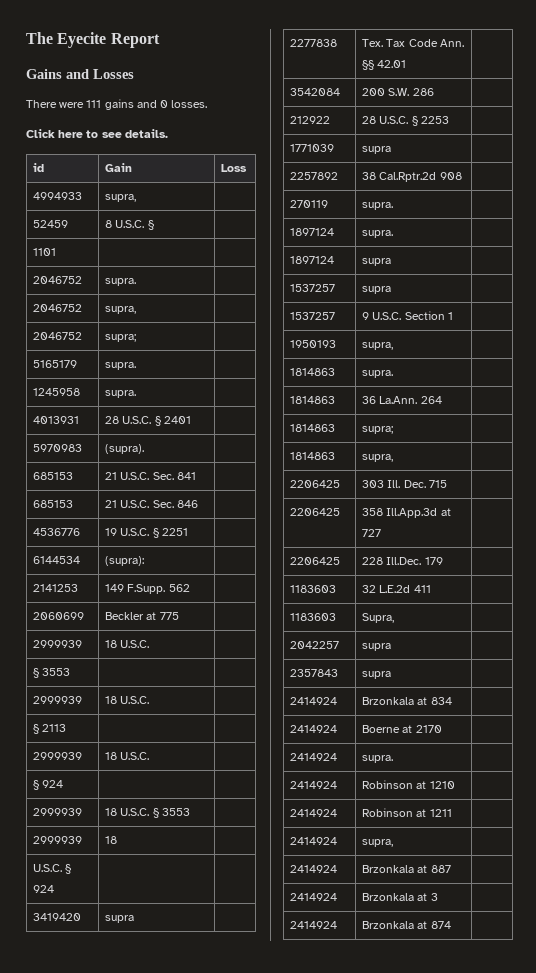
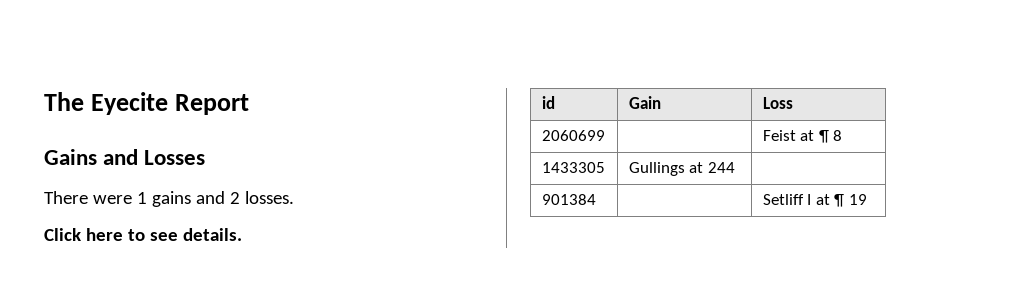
- There were 111 gains and 0 losses.
+ There were 1 gains and 2 losses.
- 4994933 | supra, |
- 52459 | 8 U.S.C. § |
- 1101 | |
- 2046752 | supra. |
- 2046752 | supra, |
- 2046752 | supra; |
- 5165179 | supra. |
- 1245958 | supra. |
- 4013931 | 28 U.S.C. § 2401 |
- 5970983 | (supra). |
- 685153 | 21 U.S.C. Sec. 841 |
- 685153 | 21 U.S.C. Sec. 846 |
- 4536776 | 19 U.S.C. § 2251 |
- 6144534 | (supra): |
- 2141253 | 149 F.Supp. 562 |
- 2060699 | Beckler at 775 |
- 2999939 | 18 U.S.C. |
- § 3553 | |
- 2999939 | 18 U.S.C. |
- § 2113 | |
- 2999939 | 18 U.S.C. |
- § 924 | |
- 2999939 | 18 U.S.C. § 3553 |
- 2999939 | 18 |
- U.S.C. § 924 | |
- 3419420 | supra |
- 2277838 | Tex. Tax Code Ann. §§ 42.01 |
- 3542084 | 200 S.W. 286 |
- 212922 | 28 U.S.C. § 2253 |
- 1771039 | supra |
- 2257892 | 38 Cal.Rptr.2d 908 |
- 270119 | supra. |
- 1897124 | supra. |
- 1897124 | supra |
- 1537257 | supra |
- 1537257 | 9 U.S.C. Section 1 |
- 1950193 | supra, |
- 1814863 | supra. |
- 1814863 | 36 La.Ann. 264 |
- 1814863 | supra; |
- 1814863 | supra, |
- 2206425 | 303 Ill. Dec. 715 |
- 2206425 | 358 Ill.App.3d at 727 |
- 2206425 | 228 Ill.Dec. 179 |
- 1183603 | 32 L.E.2d 411 |
- 1183603 | Supra, |
- 2042257 | supra |
- 2357843 | supra |
- 2414924 | Brzonkala at 834 |
- 2414924 | Boerne at 2170 |
- 2414924 | supra. |
- 2414924 | Robinson at 1210 |
- 2414924 | Robinson at 1211 |
- 2414924 | supra, |
- 2414924 | Brzonkala at 887 |
- 2414924 | Brzonkala at 3 |
- 2414924 | Brzonkala at 874 |
+ 2060699 | | Feist at ¶ 8
+ 1433305 | Gullings at 244 |
+ 901384 | | Setliff I at ¶ 19

